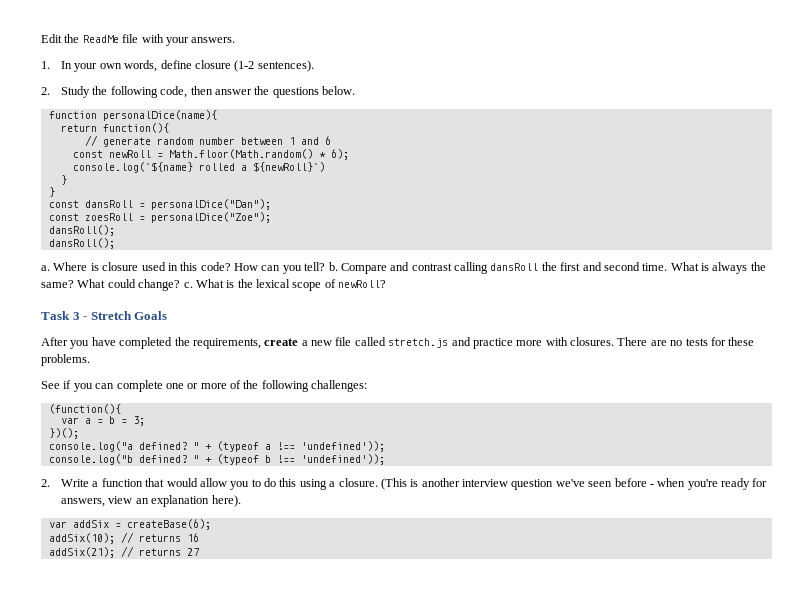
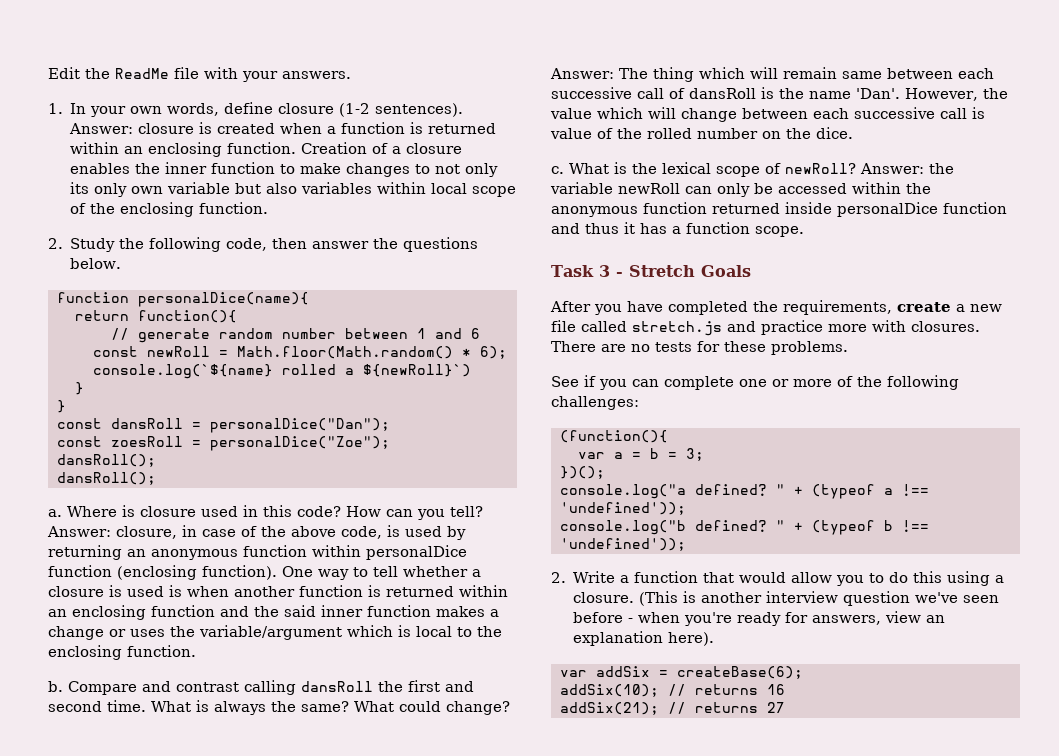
+ Answer: closure is created when a function is returned within an enclosing function. Creation of a closure enables the inner function to make changes to not only its only own variable but also variables within local scope of the enclosing function.
- How can you tell? b.
+ How can you tell? Answer: closure, in case of the above code, is used by returning an anonymous function within personalDice function (enclosing function). One way to tell whether a closure is used is when another function is returned within an enclosing function and the said inner function makes a change or uses the variable/argument which is local to the enclosing function.
+ b.
- What could change? c.
+ What could change? Answer: The thing which will remain same between each successive call of dansRoll is the name 'Dan'. However, the value which will change between each successive call is value of the rolled number on the dice.
+ c.
+ Answer: the variable newRoll can only be accessed within the anonymous function returned inside personalDice function and thus it has a function scope.

